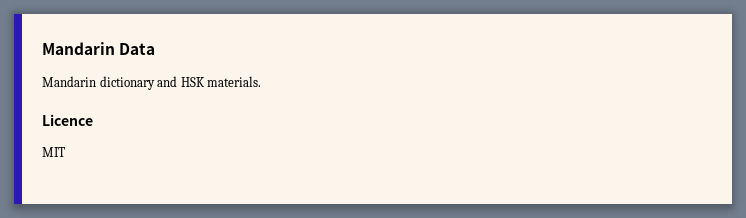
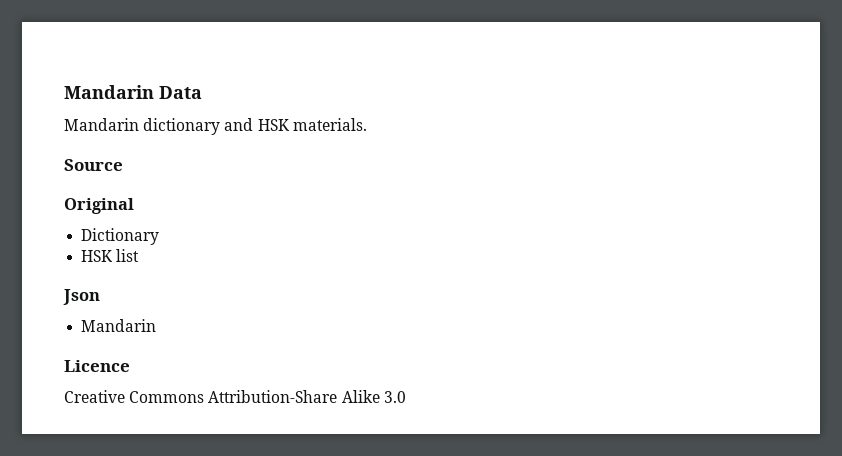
+ Source
+ Original
+ Dictionary
+ HSK list
+ Json
+ Mandarin
  Licence
- MIT
+ Creative Commons Attribution-Share Alike 3.0

